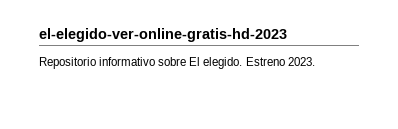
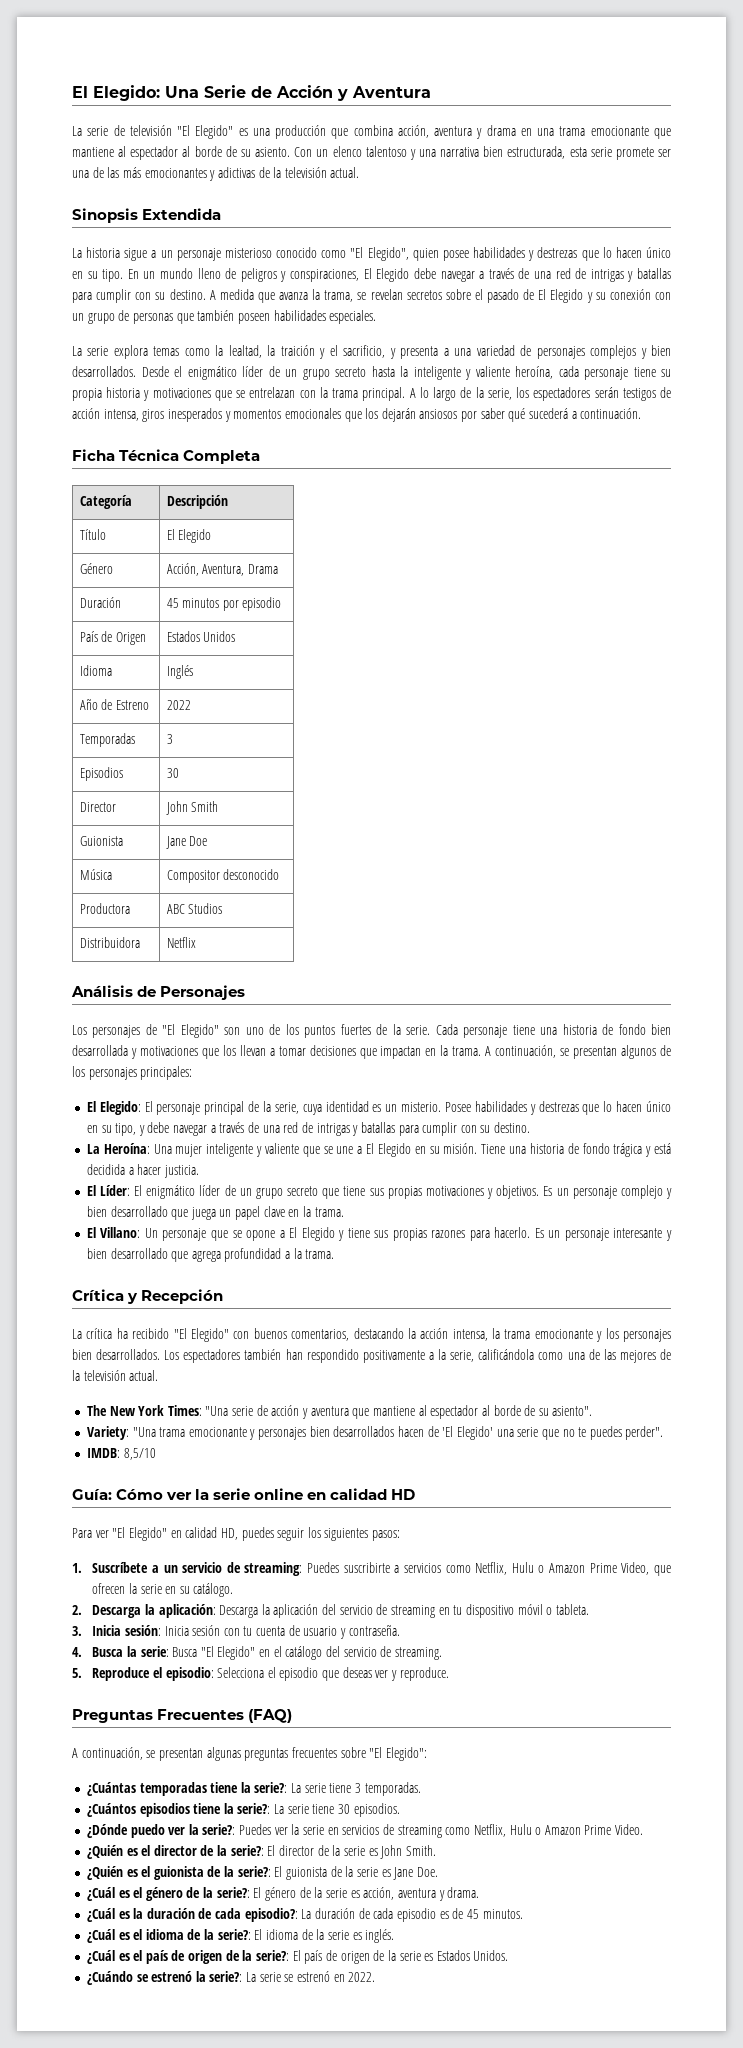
- el-elegido-ver-online-gratis-hd-2023
- Repositorio informativo sobre El elegido. Estreno 2023.
+ El Elegido: Una Serie de Acción y Aventura
+ La serie de televisión "El Elegido" es una producción que combina acción, aventura y drama en una trama emocionante que mantiene al espectador al borde de su asiento. Con un elenco talentoso y una narrativa bien estructurada, esta serie promete ser una de las más emocionantes y adictivas de la televisión actual.
+ Sinopsis Extendida
+ La historia sigue a un personaje misterioso conocido como "El Elegido", quien posee habilidades y destrezas que lo hacen único en su tipo. En un mundo lleno de peligros y conspiraciones, El Elegido debe navegar a través de una red de intrigas y batallas para cumplir con su destino. A medida que avanza la trama, se revelan secretos sobre el pasado de El Elegido y su conexión con un grupo de personas que también poseen habilidades especiales.
+ La serie explora temas como la lealtad, la traición y el sacrificio, y presenta a una variedad de personajes complejos y bien desarrollados. Desde el enigmático líder de un grupo secreto hasta la inteligente y valiente heroína, cada personaje tiene su propia historia y motivaciones que se entrelazan con la trama principal. A lo largo de la serie, los espectadores serán testigos de acción intensa, giros inesperados y momentos emocionales que los dejarán ansiosos por saber qué sucederá a continuación.
+ Ficha Técnica Completa
+ Categoría | Descripción
+ Título | El Elegido
+ Género | Acción, Aventura, Drama
+ Duración | 45 minutos por episodio
+ País de Origen | Estados Unidos
+ Idioma | Inglés
+ Año de Estreno | 2022
+ Temporadas | 3
+ Episodios | 30
+ Director | John Smith
+ Guionista | Jane Doe
+ Música | Compositor desconocido
+ Productora | ABC Studios
+ Distribuidora | Netflix
+ Análisis de Personajes
+ Los personajes de "El Elegido" son uno de los puntos fuertes de la serie. Cada personaje tiene una historia de fondo bien desarrollada y motivaciones que los llevan a tomar decisiones que impactan en la trama. A continuación, se presentan algunos de los personajes principales:
+ El Elegido: El personaje principal de la serie, cuya identidad es un misterio. Posee habilidades y destrezas que lo hacen único en su tipo, y debe navegar a través de una red de intrigas y batallas para cumplir con su destino.
+ La Heroína: Una mujer inteligente y valiente que se une a El Elegido en su misión. Tiene una historia de fondo trágica y está decidida a hacer justicia.
+ El Líder: El enigmático líder de un grupo secreto que tiene sus propias motivaciones y objetivos. Es un personaje complejo y bien desarrollado que juega un papel clave en la trama.
+ El Villano: Un personaje que se opone a El Elegido y tiene sus propias razones para hacerlo. Es un personaje interesante y bien desarrollado que agrega profundidad a la trama.
+ Crítica y Recepción
+ La crítica ha recibido "El Elegido" con buenos comentarios, destacando la acción intensa, la trama emocionante y los personajes bien desarrollados. Los espectadores también han respondido positivamente a la serie, calificándola como una de las mejores de la televisión actual.
+ The New York Times: "Una serie de acción y aventura que mantiene al espectador al borde de su asiento".
+ Variety: "Una trama emocionante y personajes bien desarrollados hacen de 'El Elegido' una serie que no te puedes perder".
+ IMDB: 8,5/10
+ Guía: Cómo ver la serie online en calidad HD
+ Para ver "El Elegido" en calidad HD, puedes seguir los siguientes pasos:
+ 1. Suscríbete a un servicio de streaming: Puedes suscribirte a servicios como Netflix, Hulu o Amazon Prime Video, que ofrecen la serie en su catálogo.
+ 2. Descarga la aplicación: Descarga la aplicación del servicio de streaming en tu dispositivo móvil o tableta.
+ 3. Inicia sesión: Inicia sesión con tu cuenta de usuario y contraseña.
+ 4. Busca la serie: Busca "El Elegido" en el catálogo del servicio de streaming.
+ 5. Reproduce el episodio: Selecciona el episodio que deseas ver y reproduce.
+ Preguntas Frecuentes (FAQ)
+ A continuación, se presentan algunas preguntas frecuentes sobre "El Elegido":
+ ¿Cuántas temporadas tiene la serie?: La serie tiene 3 temporadas.
+ ¿Cuántos episodios tiene la serie?: La serie tiene 30 episodios.
+ ¿Dónde puedo ver la serie?: Puedes ver la serie en servicios de streaming como Netflix, Hulu o Amazon Prime Video.
+ ¿Quién es el director de la serie?: El director de la serie es John Smith.
+ ¿Quién es el guionista de la serie?: El guionista de la serie es Jane Doe.
+ ¿Cuál es el género de la serie?: El género de la serie es acción, aventura y drama.
+ ¿Cuál es la duración de cada episodio?: La duración de cada episodio es de 45 minutos.
+ ¿Cuál es el idioma de la serie?: El idioma de la serie es inglés.
+ ¿Cuál es el país de origen de la serie?: El país de origen de la serie es Estados Unidos.
+ ¿Cuándo se estrenó la serie?: La serie se estrenó en 2022.

